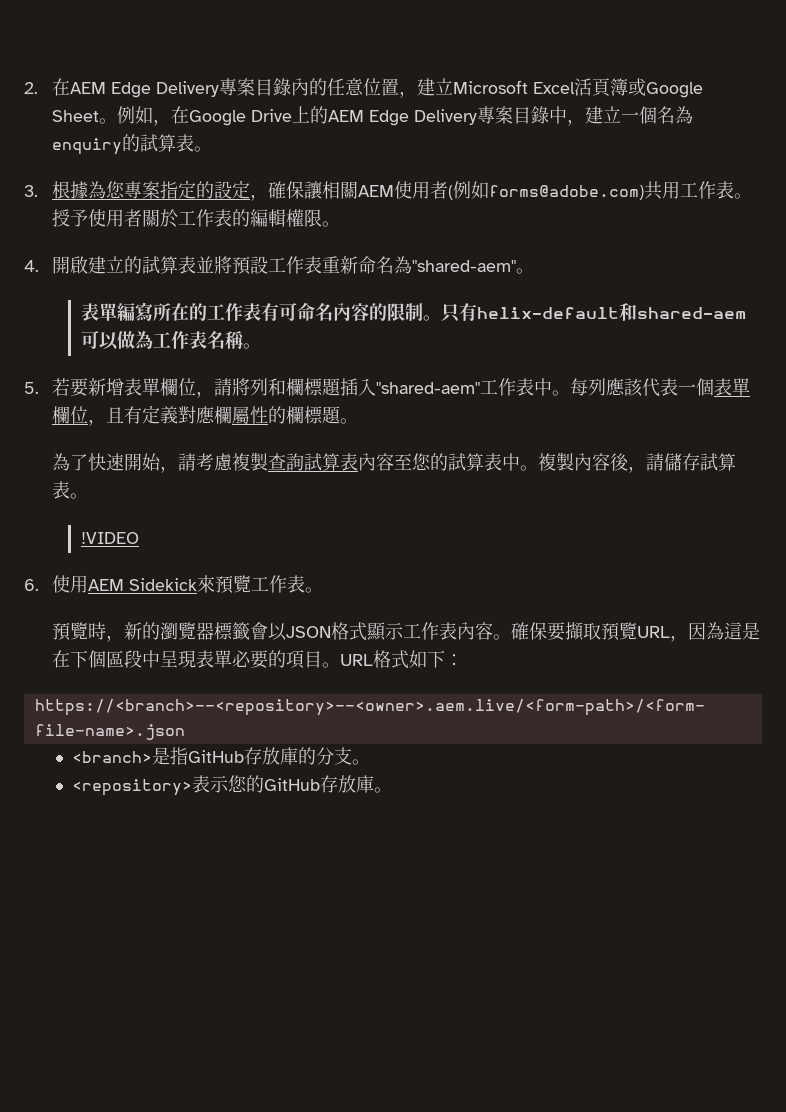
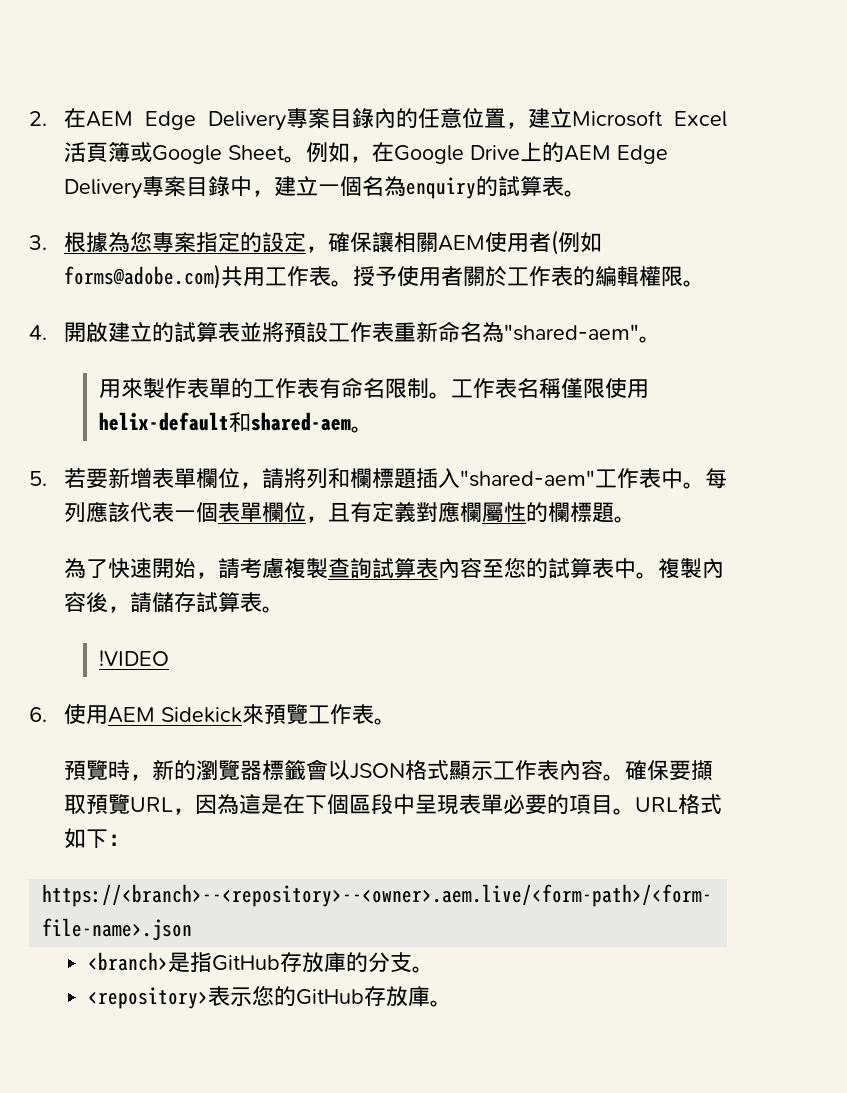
- 表單編寫所在的工作表有可命名內容的限制。只有helix-default和shared-aem可以做為工作表名稱。
+ 用來製作表單的工作表有命名限制。工作表名稱僅限使用helix-default和shared-aem。

